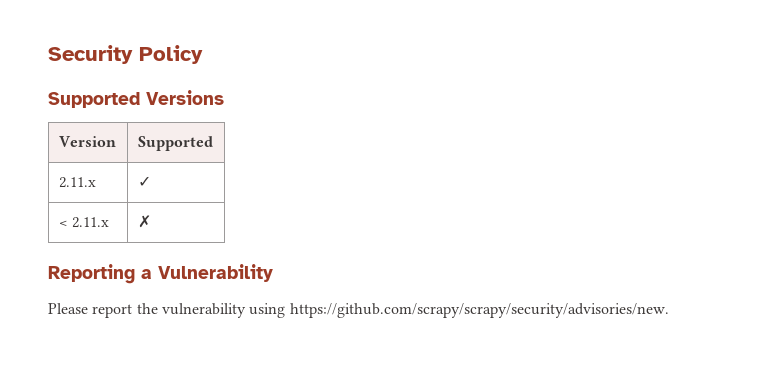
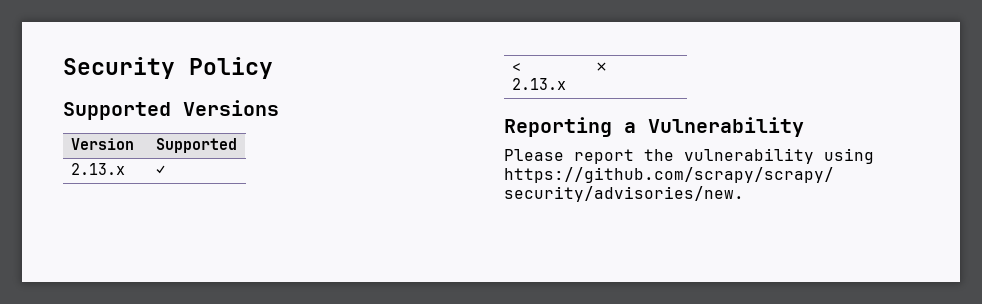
- 2.11.x | ✓
+ 2.13.x | ✓
- < 2.11.x | ✗
+ < 2.13.x | ✗

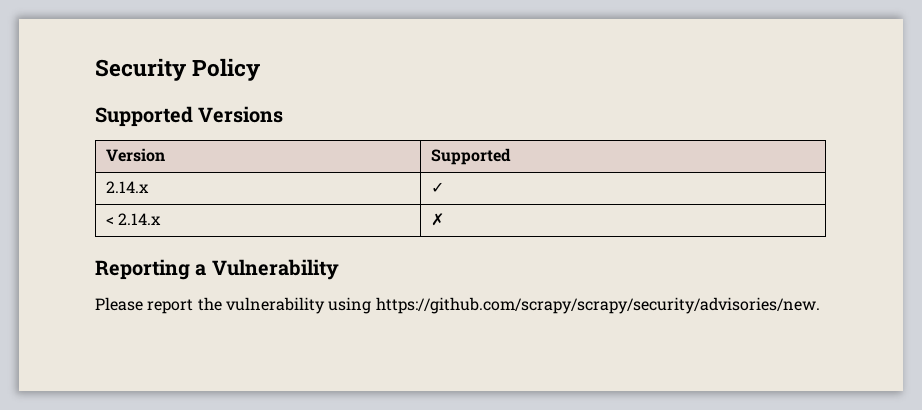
- 2.13.x | ✓
+ 2.14.x | ✓
- < 2.13.x | ✗
+ < 2.14.x | ✗

